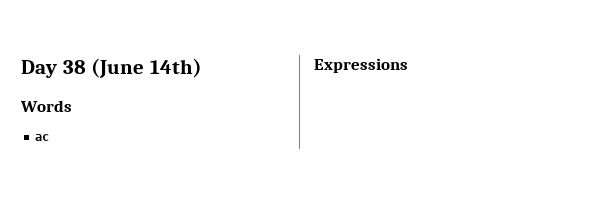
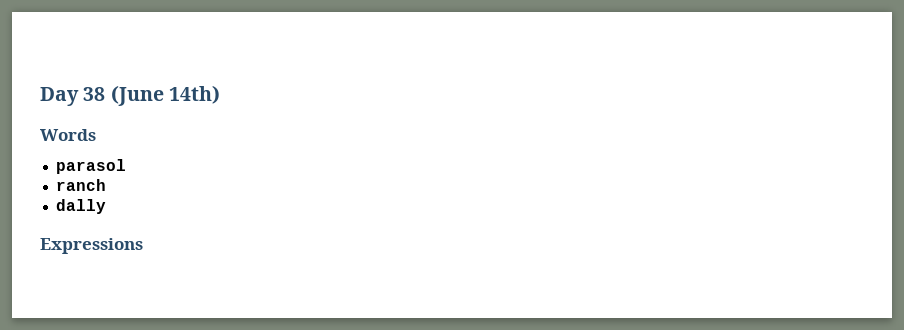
- ac
+ parasol
+ ranch
+ dally

